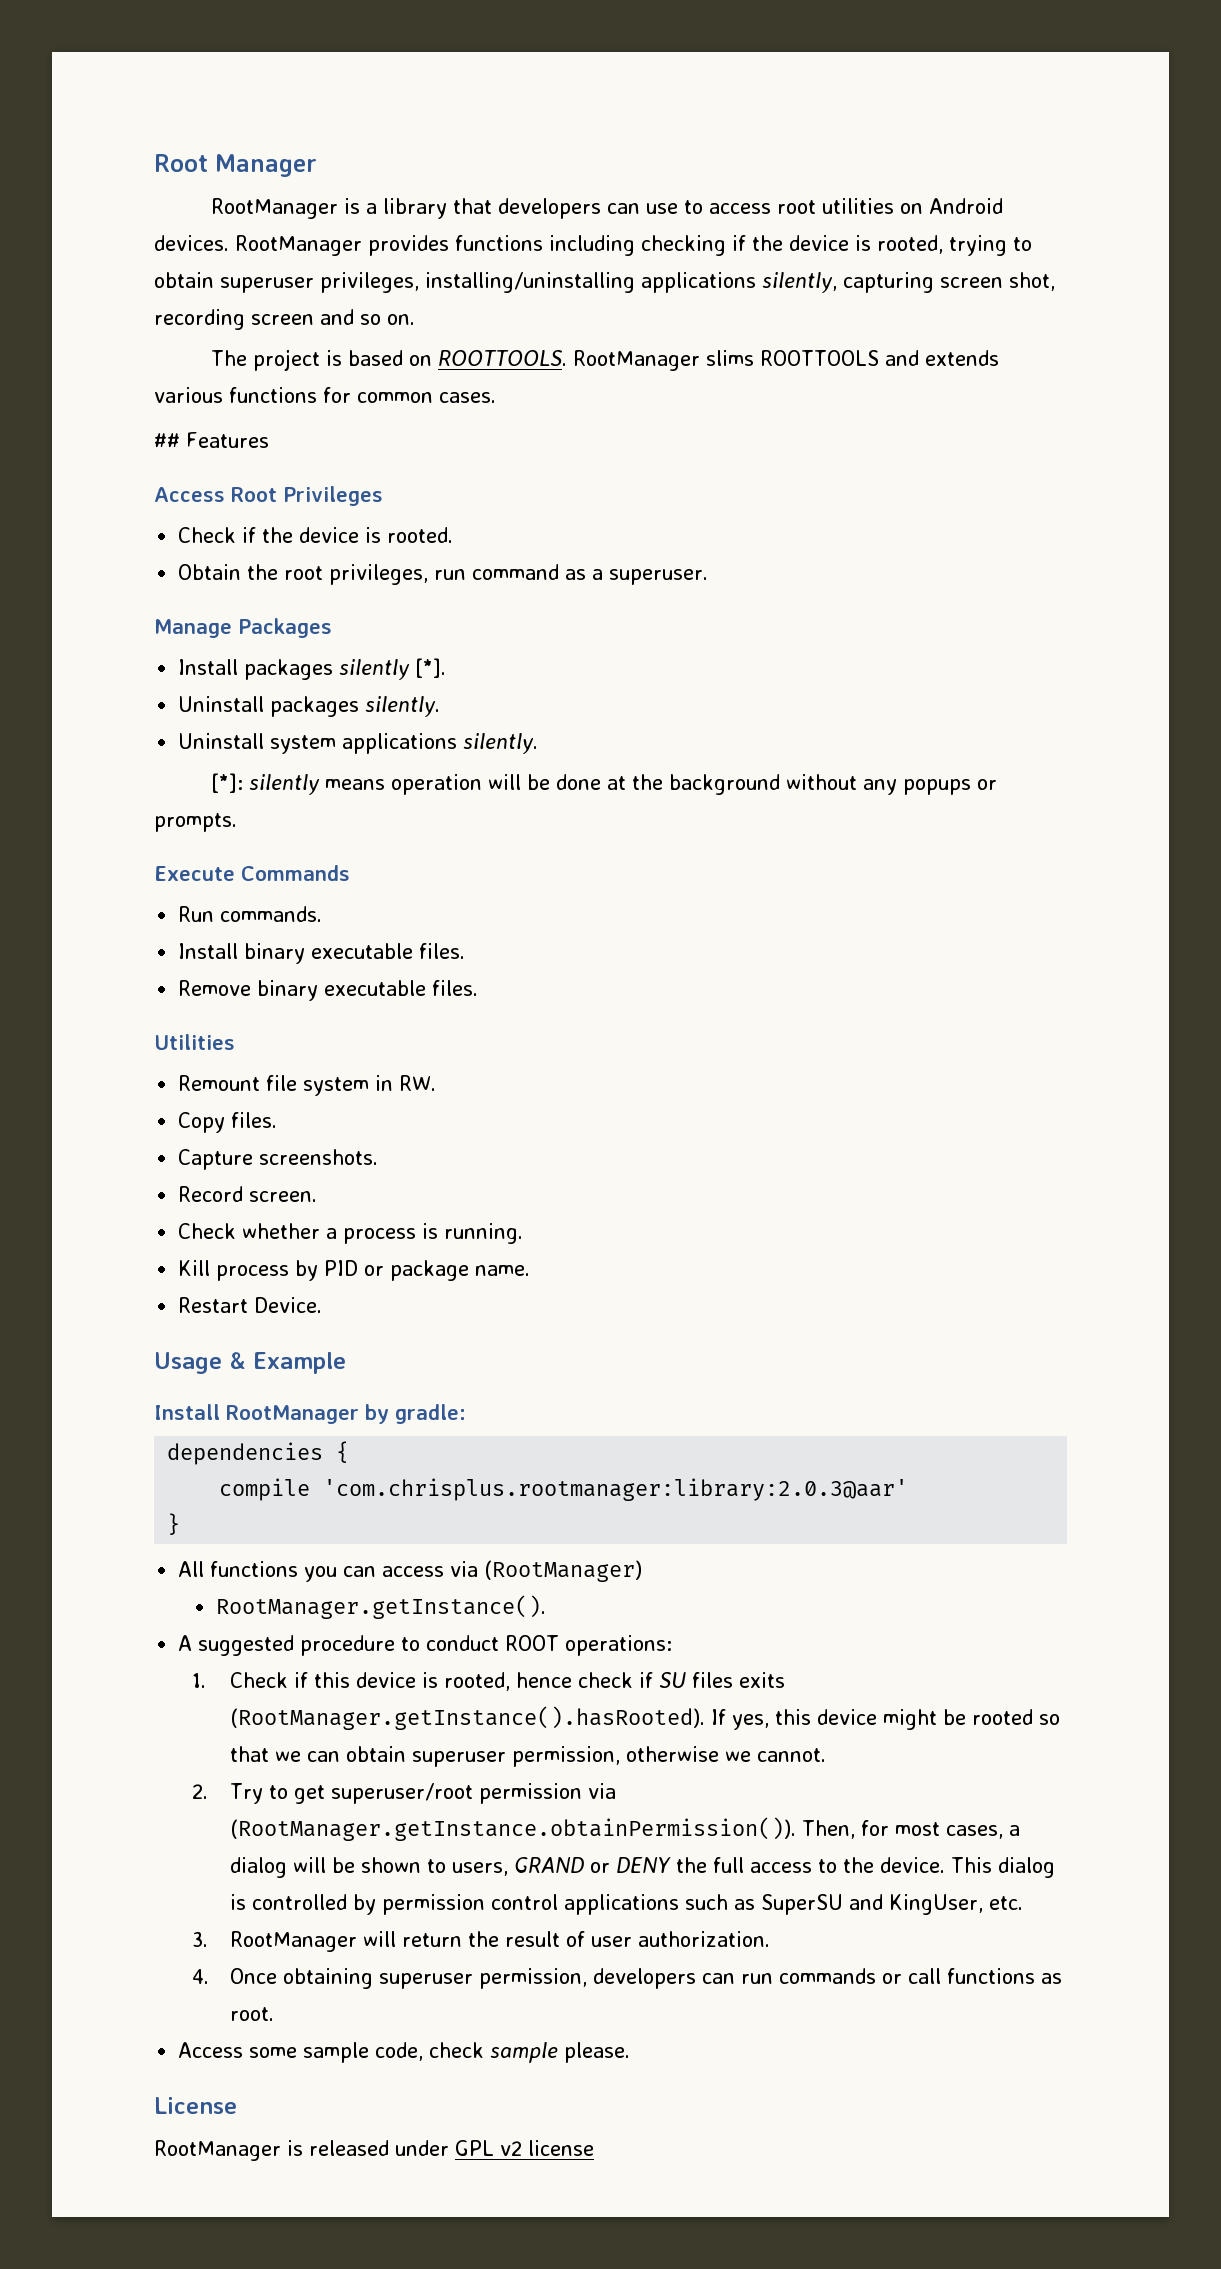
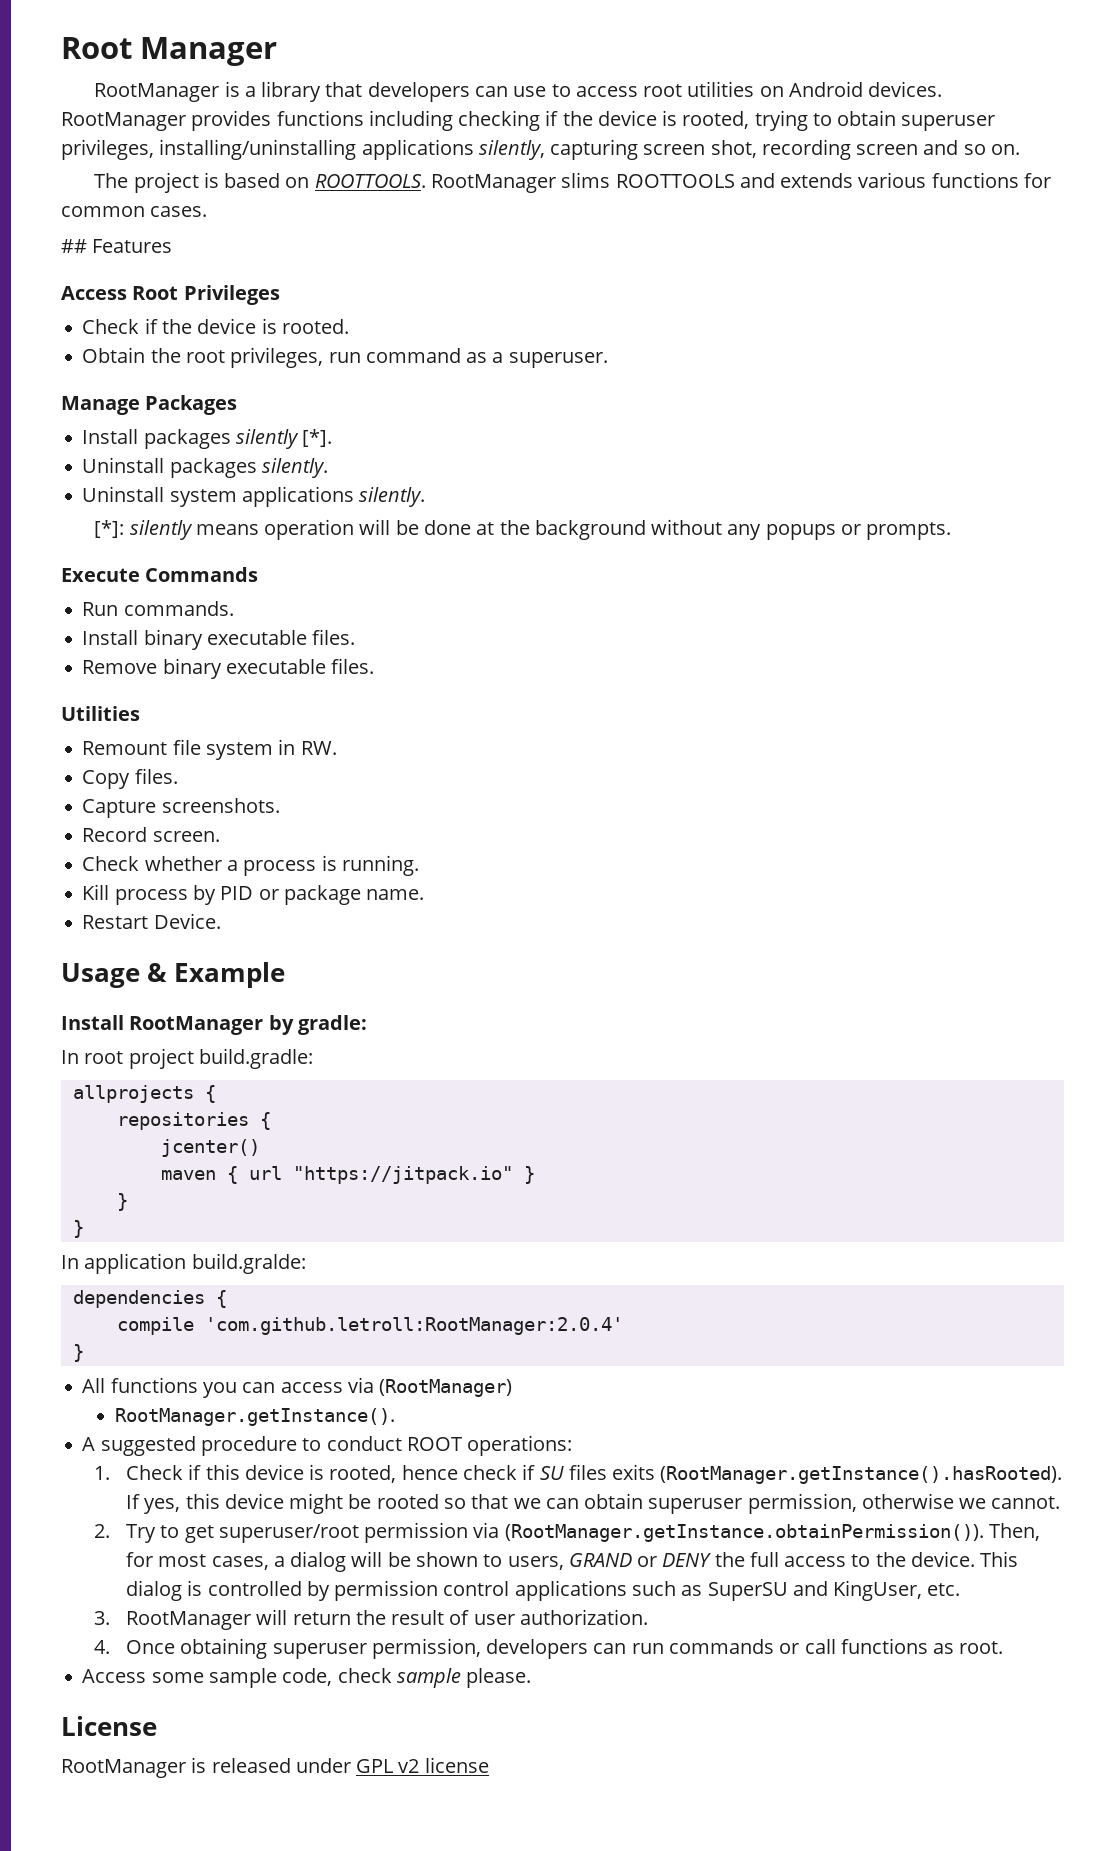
+ In root project build.gradle:
+ allprojects {
+ repositories {
+ jcenter()
+ maven { url "https://jitpack.io" }
+ }
+ }
+ In application build.gralde:
- compile 'com.chrisplus.rootmanager:library:2.0.3@aar'
+ compile 'com.github.letroll:RootManager:2.0.4'

